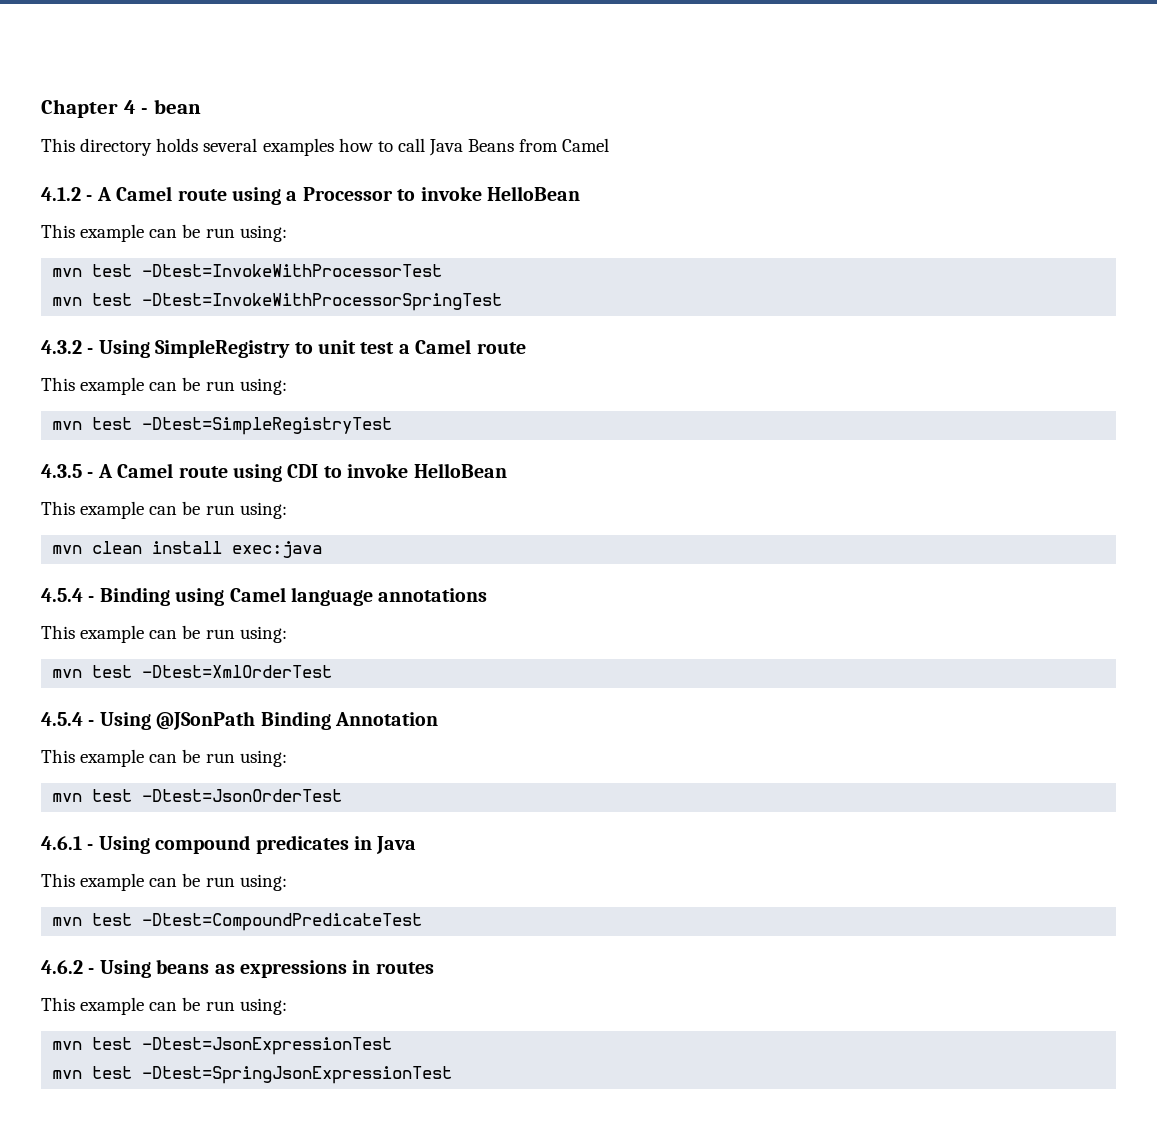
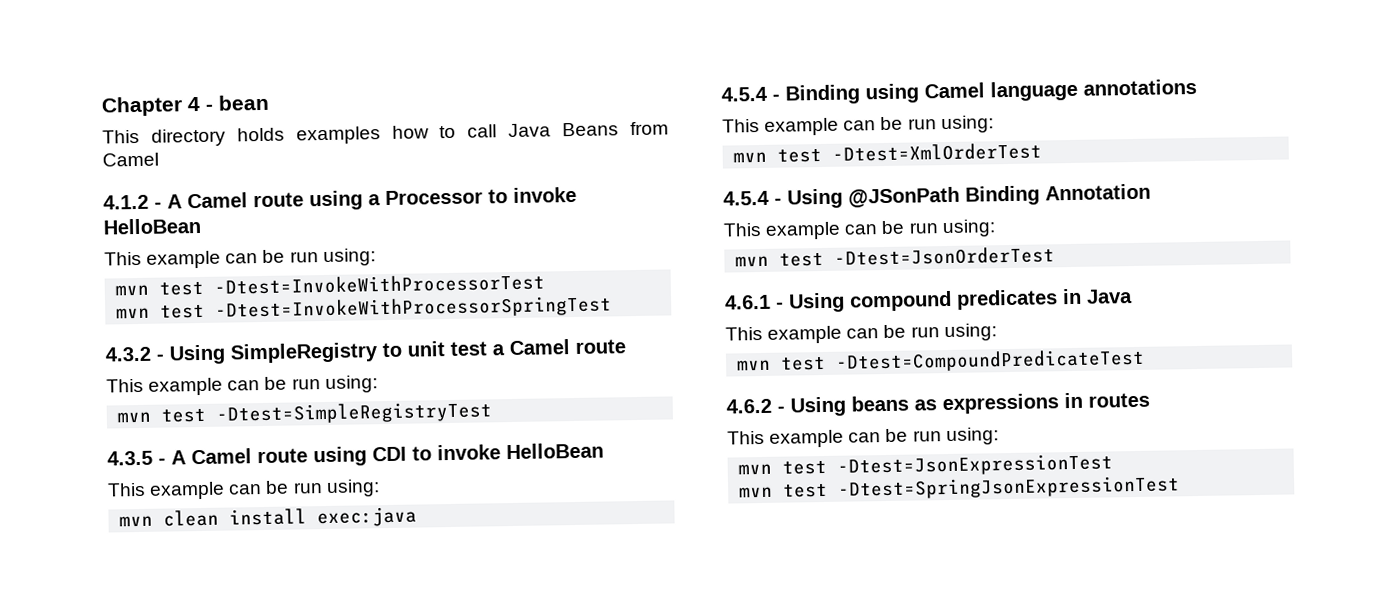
- This directory holds several examples how to call Java Beans from Camel
+ This directory holds examples how to call Java Beans from Camel

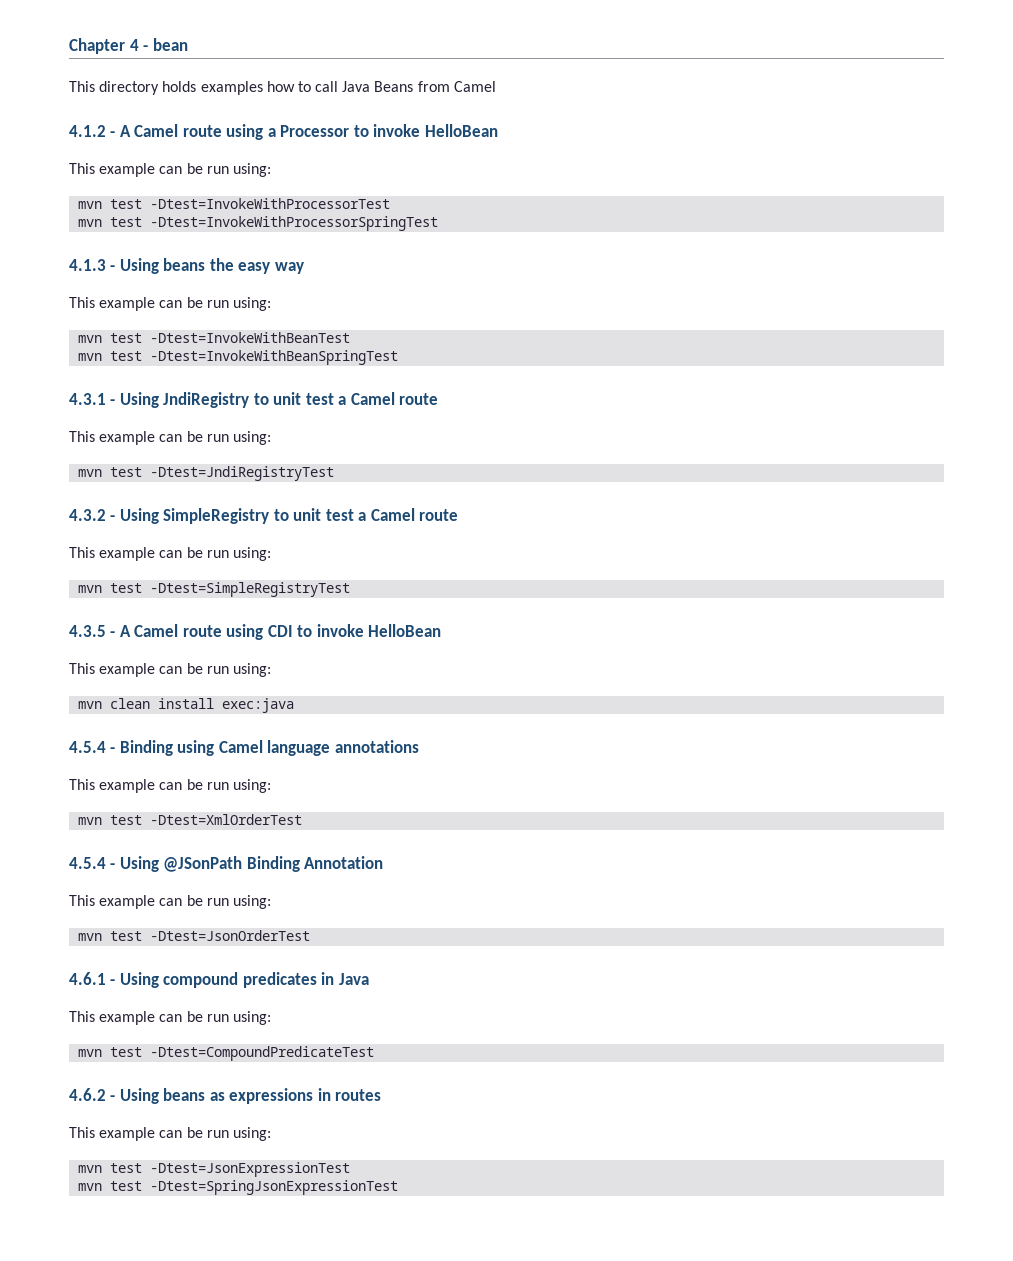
+ 4.1.3 - Using beans the easy way
+ This example can be run using:
+ mvn test -Dtest=InvokeWithBeanTest
+ mvn test -Dtest=InvokeWithBeanSpringTest
+ 4.3.1 - Using JndiRegistry to unit test a Camel route
+ This example can be run using:
+ mvn test -Dtest=JndiRegistryTest

